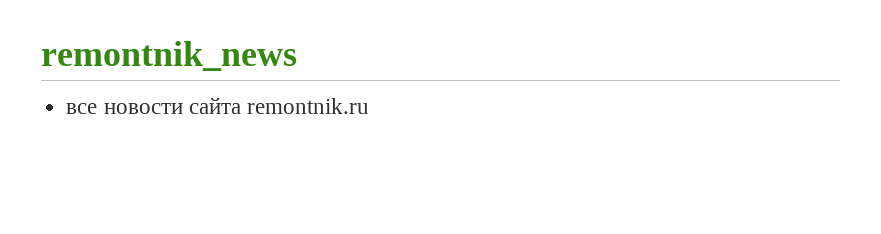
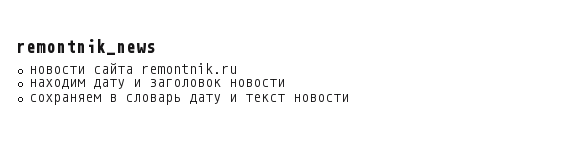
- все новости сайта remontnik.ru
+ новости сайта remontnik.ru
+ находим дату и заголовок новости
+ сохраняем в словарь дату и текст новости

